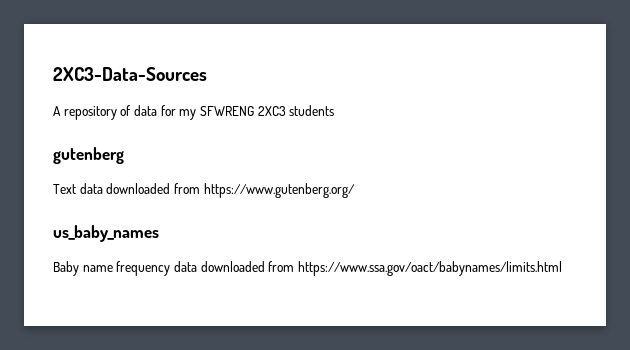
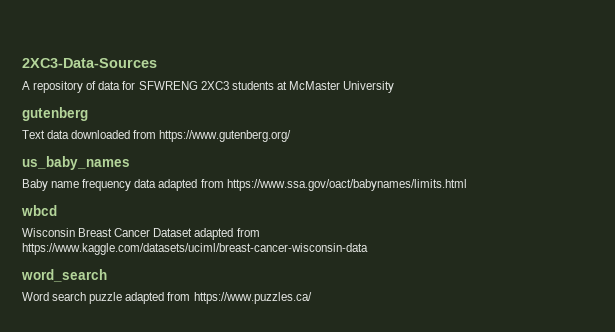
- A repository of data for my SFWRENG 2XC3 students
+ A repository of data for SFWRENG 2XC3 students at McMaster University
- Baby name frequency data downloaded from https://www.ssa.gov/oact/babynames/limits.html
+ Baby name frequency data adapted from https://www.ssa.gov/oact/babynames/limits.html
+ wbcd
+ Wisconsin Breast Cancer Dataset adapted from https://www.kaggle.com/datasets/uciml/breast-cancer-wisconsin-data
+ word_search
+ Word search puzzle adapted from https://www.puzzles.ca/

